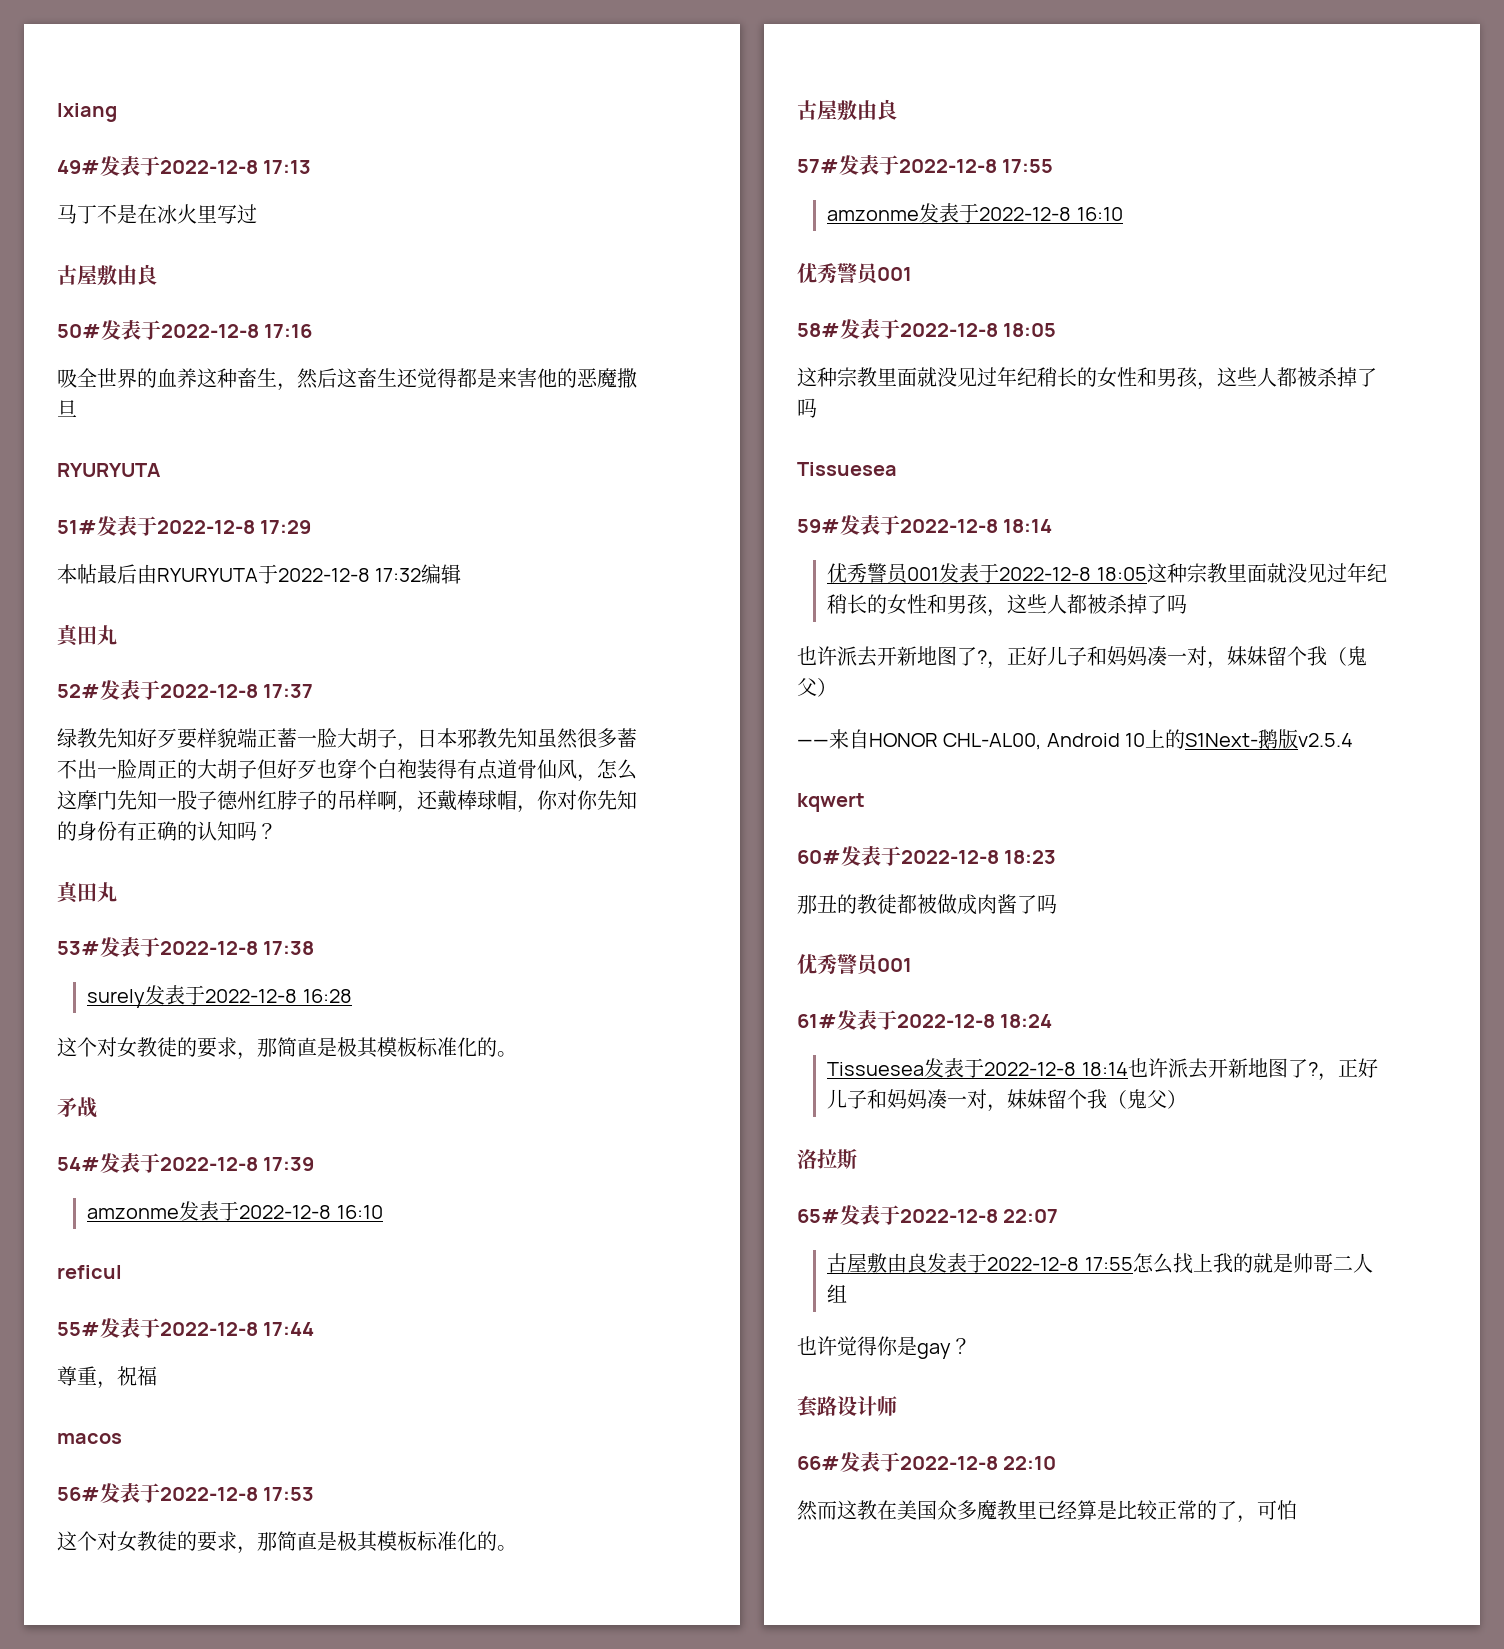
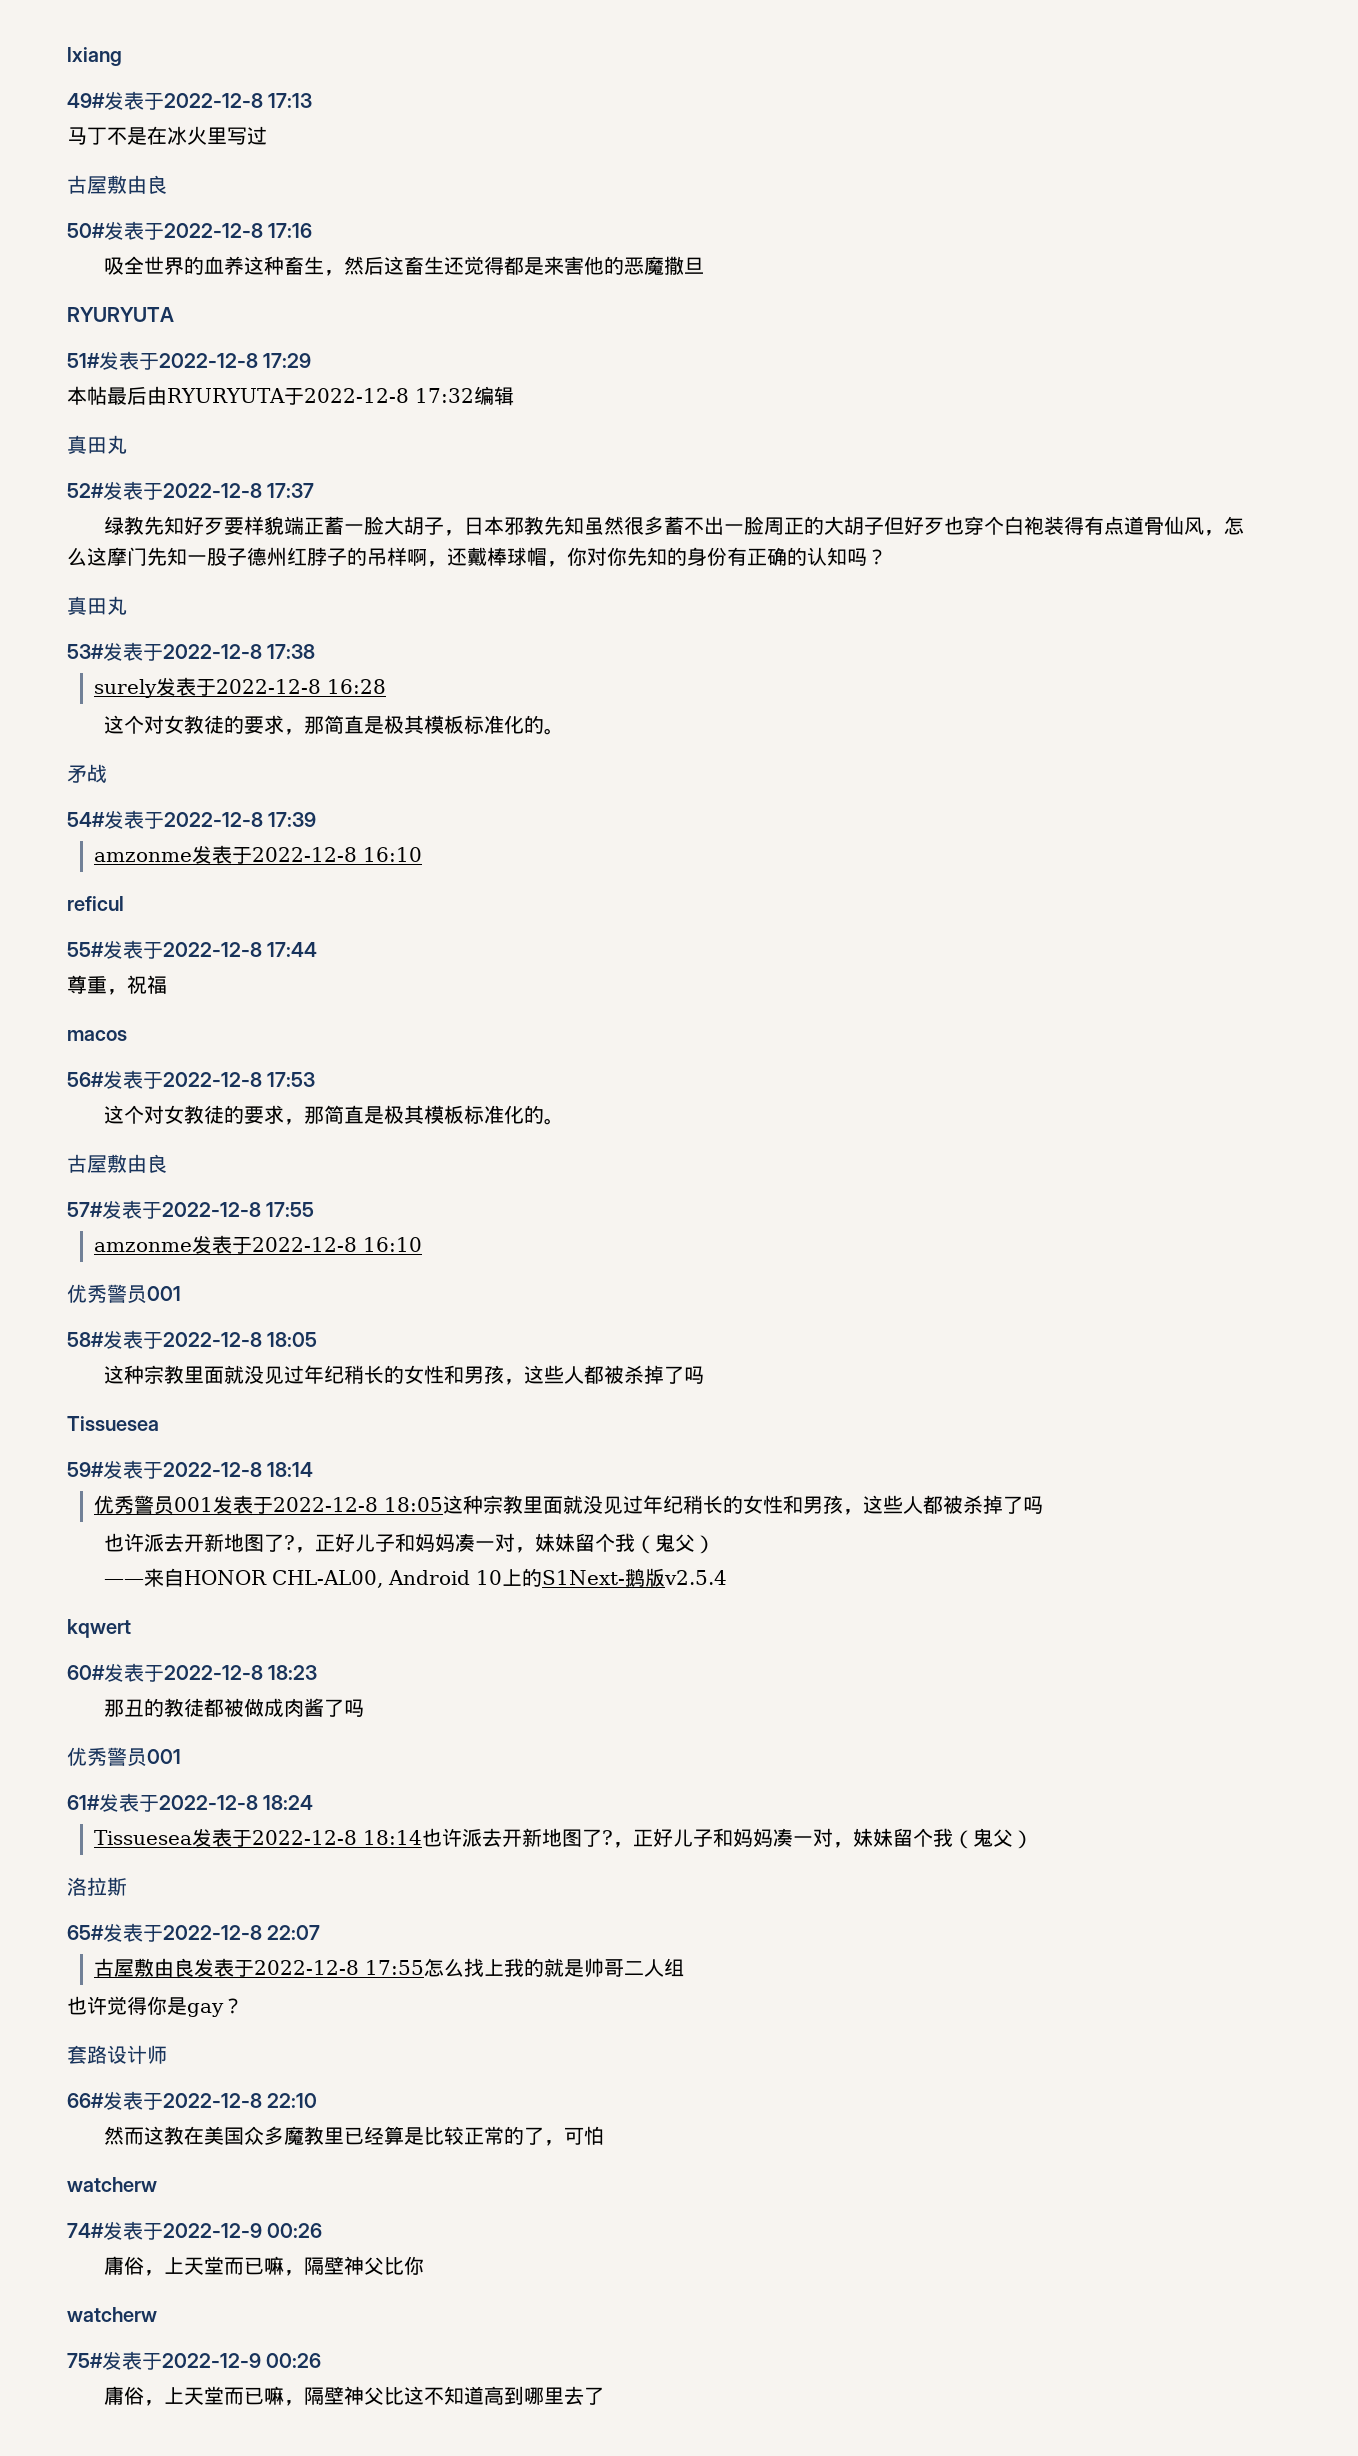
  然而这教在美国众多魔教里已经算是比较正常的了，可怕
+ watcherw
+ 74#发表于2022-12-9 00:26
+ 庸俗，上天堂而已嘛，隔壁神父比你
+ watcherw
+ 75#发表于2022-12-9 00:26
+ 庸俗，上天堂而已嘛，隔壁神父比这不知道高到哪里去了

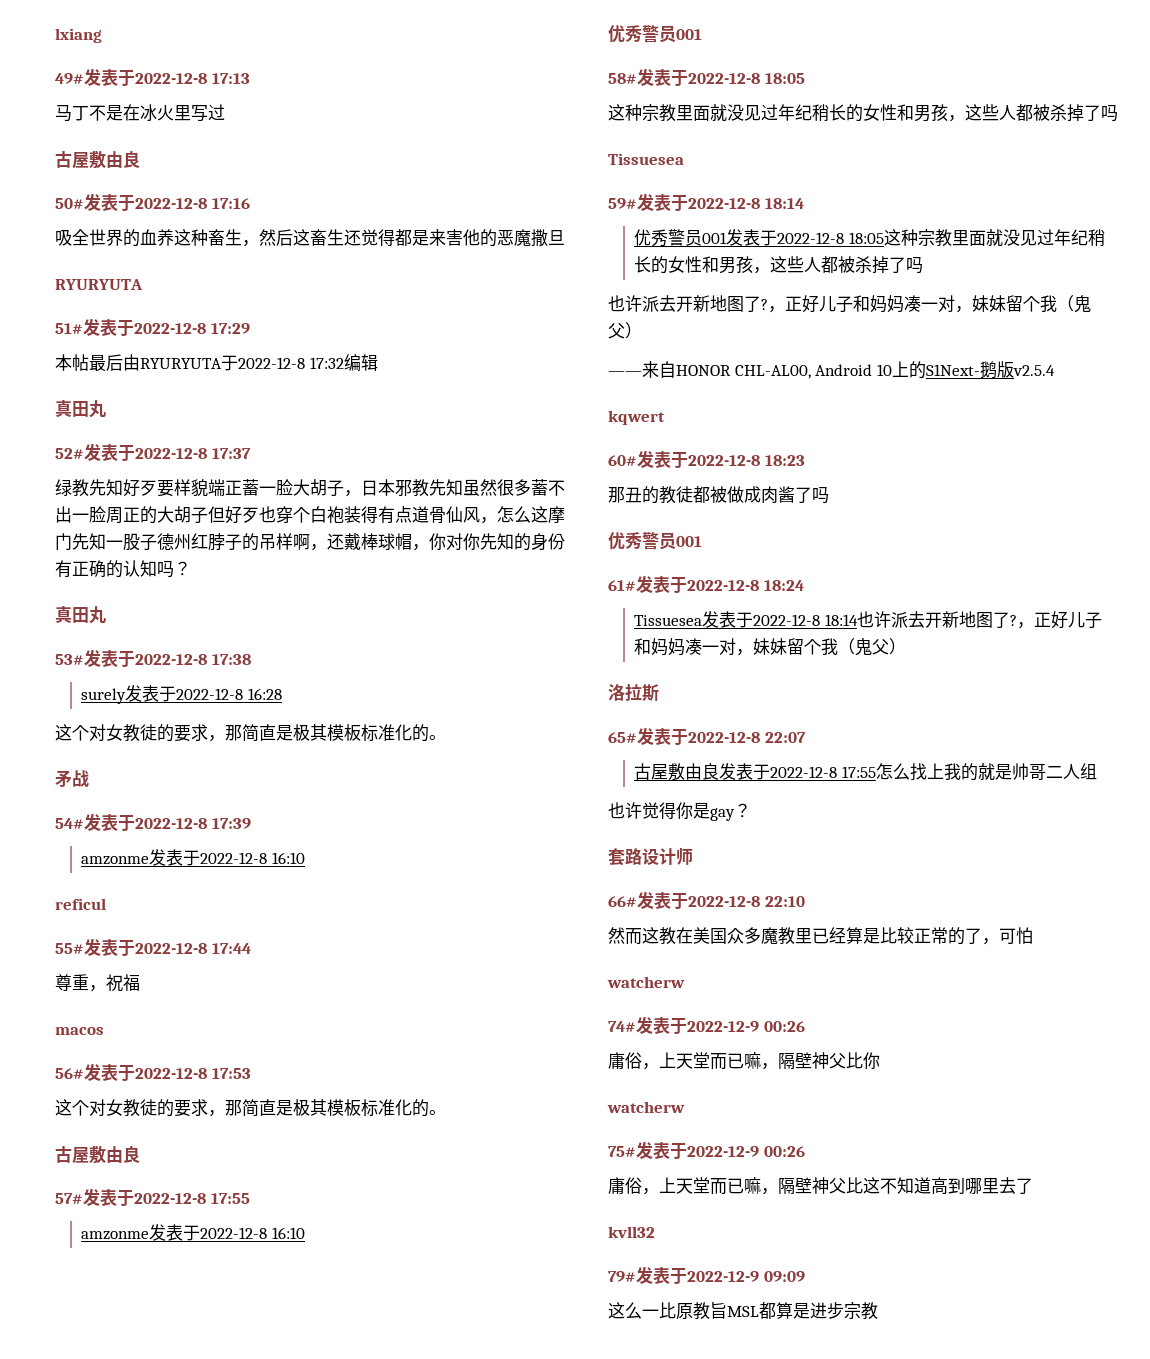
+ kvll32
+ 79#发表于2022-12-9 09:09
+ 这么一比原教旨MSL都算是进步宗教

